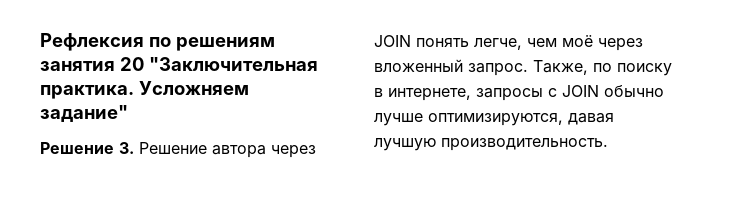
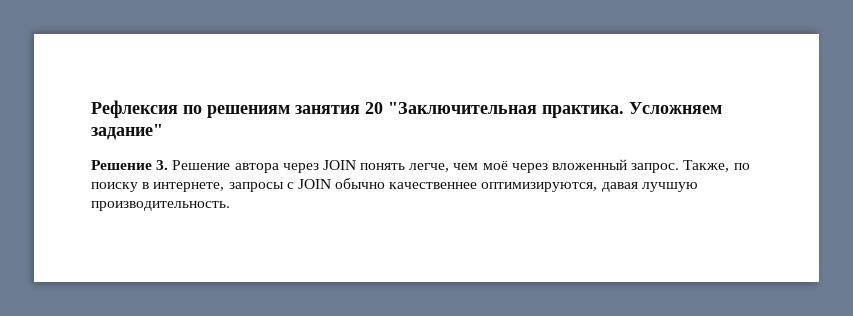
- Также, по поиску в интернете, запросы с JOIN обычно лучше оптимизируются, давая лучшую производительность.
+ Также, по поиску в интернете, запросы с JOIN обычно качественнее оптимизируются, давая лучшую производительность.

